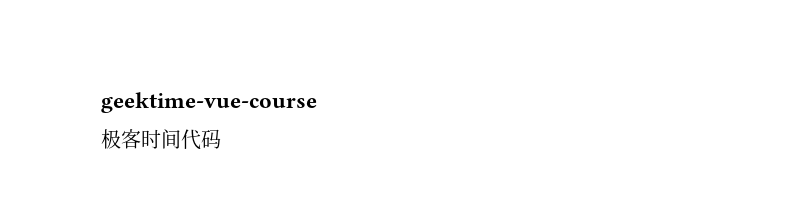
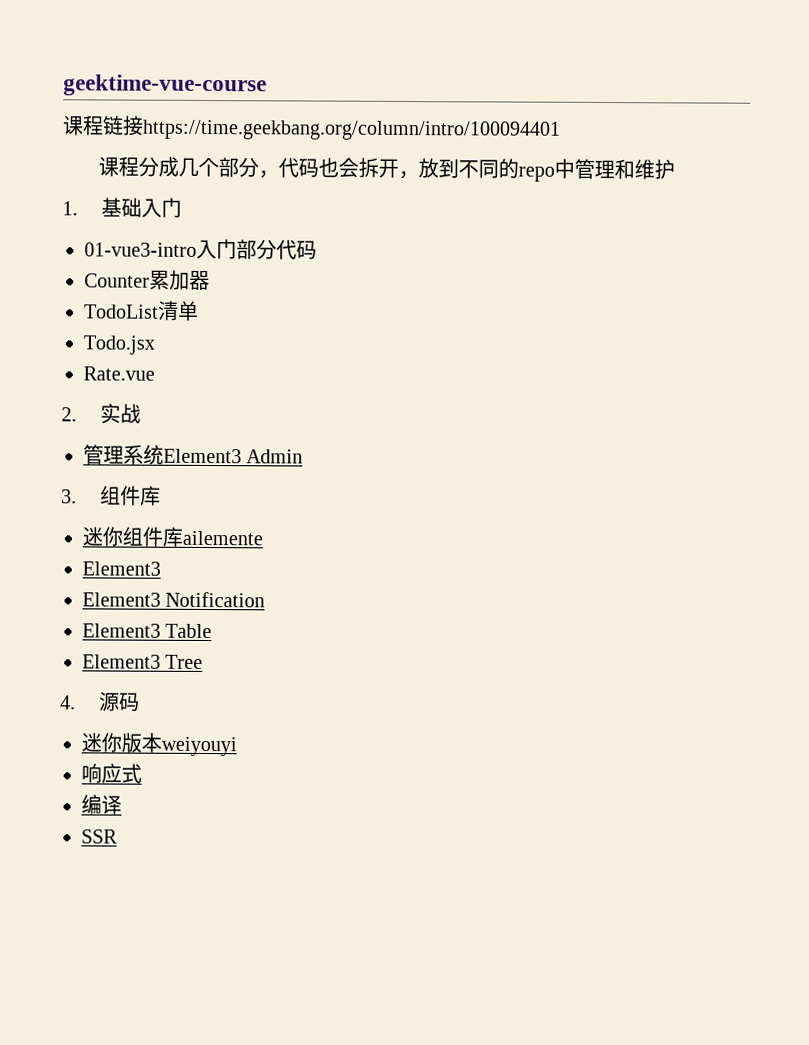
- 极客时间代码
+ 课程链接https://time.geekbang.org/column/intro/100094401
+ 课程分成几个部分，代码也会拆开，放到不同的repo中管理和维护
+ 1.基础入门
+ 01-vue3-intro入门部分代码
+ Counter累加器
+ TodoList清单
+ Todo.jsx
+ Rate.vue
+ 2.实战
+ 管理系统Element3 Admin
+ 3.组件库
+ 迷你组件库ailemente
+ Element3
+ Element3 Notification
+ Element3 Table
+ Element3 Tree
+ 4.源码
+ 迷你版本weiyouyi
+ 响应式
+ 编译
+ SSR

